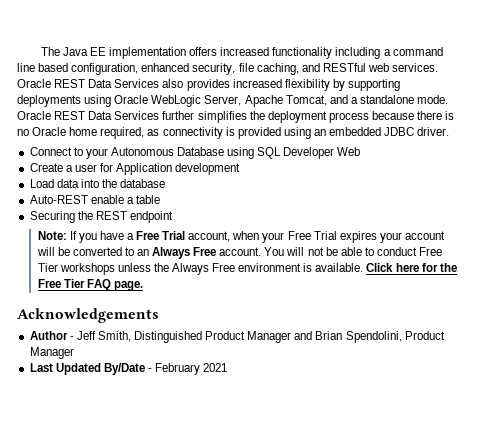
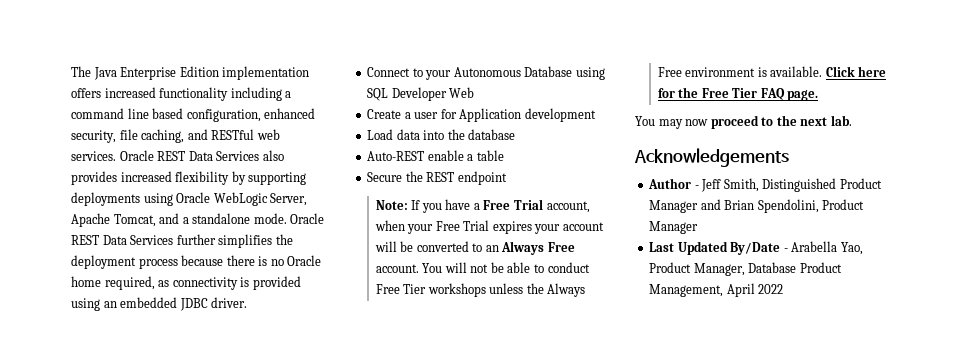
- The Java EE implementation offers increased functionality including a command line based configuration, enhanced security, file caching, and RESTful web services.
+ The Java Enterprise Edition implementation offers increased functionality including a command line based configuration, enhanced security, file caching, and RESTful web services.
- Securing the REST endpoint
+ Secure the REST endpoint
+ You may now proceed to the next lab.
- Last Updated By/Date - February 2021
+ Last Updated By/Date - Arabella Yao, Product Manager, Database Product Management, April 2022

